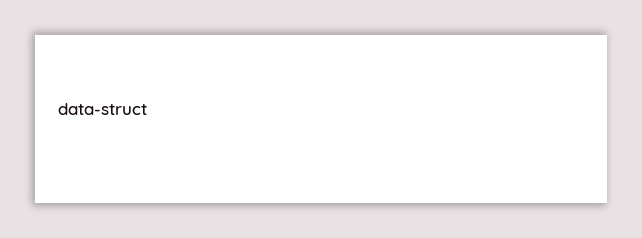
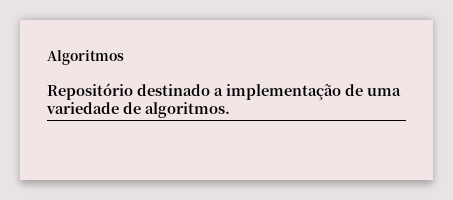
- data-struct
+ Algoritmos
+ Repositório destinado a implementação de uma variedade de algoritmos.

